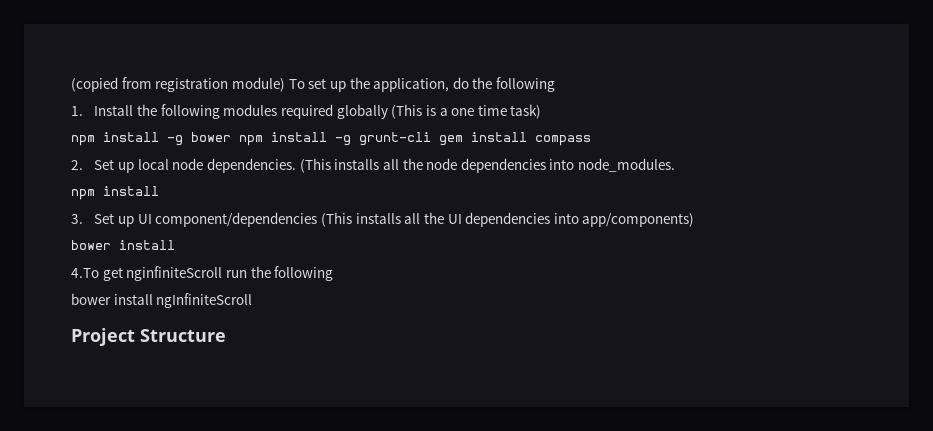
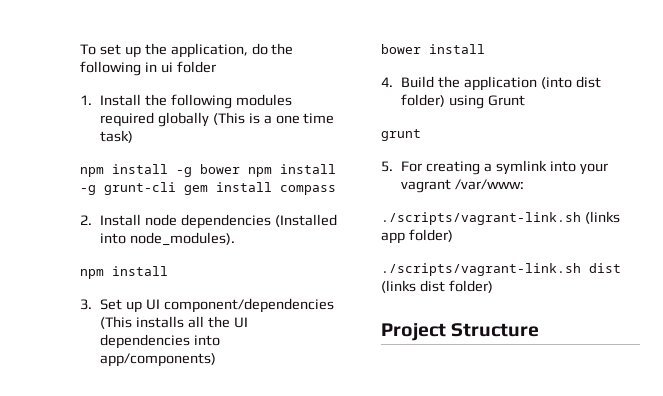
- (copied from registration module) To set up the application, do the following
+ To set up the application, do the following in ui folder
- 2. Set up local node dependencies. (This installs all the node dependencies into node_modules.
+ 2. Install node dependencies (Installed into node_modules).
- 4.To get nginfiniteScroll run the following
- bower install ngInfiniteScroll
+ 4. Build the application (into dist folder) using Grunt
+ grunt
+ 5. For creating a symlink into your vagrant /var/www:
+ ./scripts/vagrant-link.sh (links app folder)
+ ./scripts/vagrant-link.sh dist (links dist folder)

